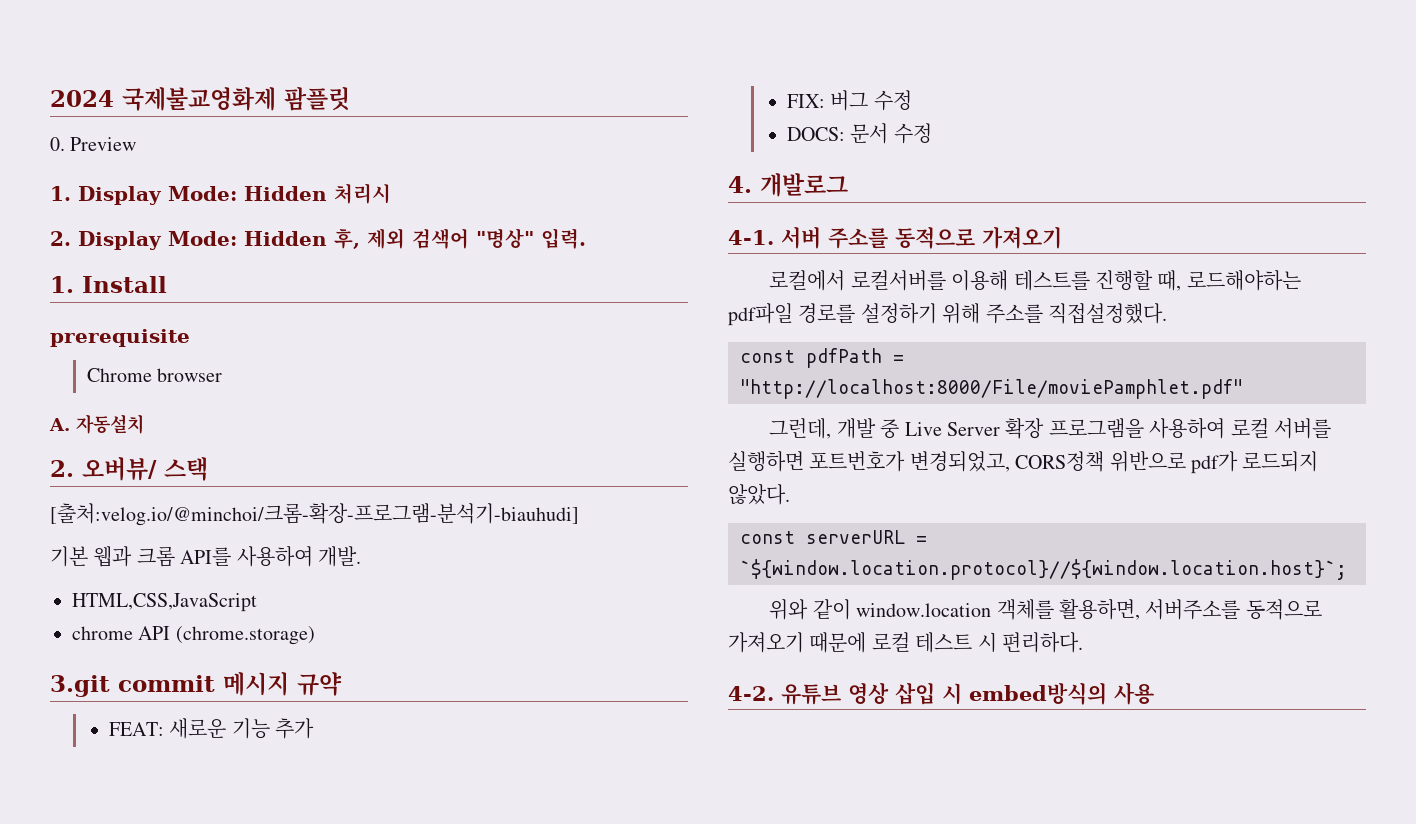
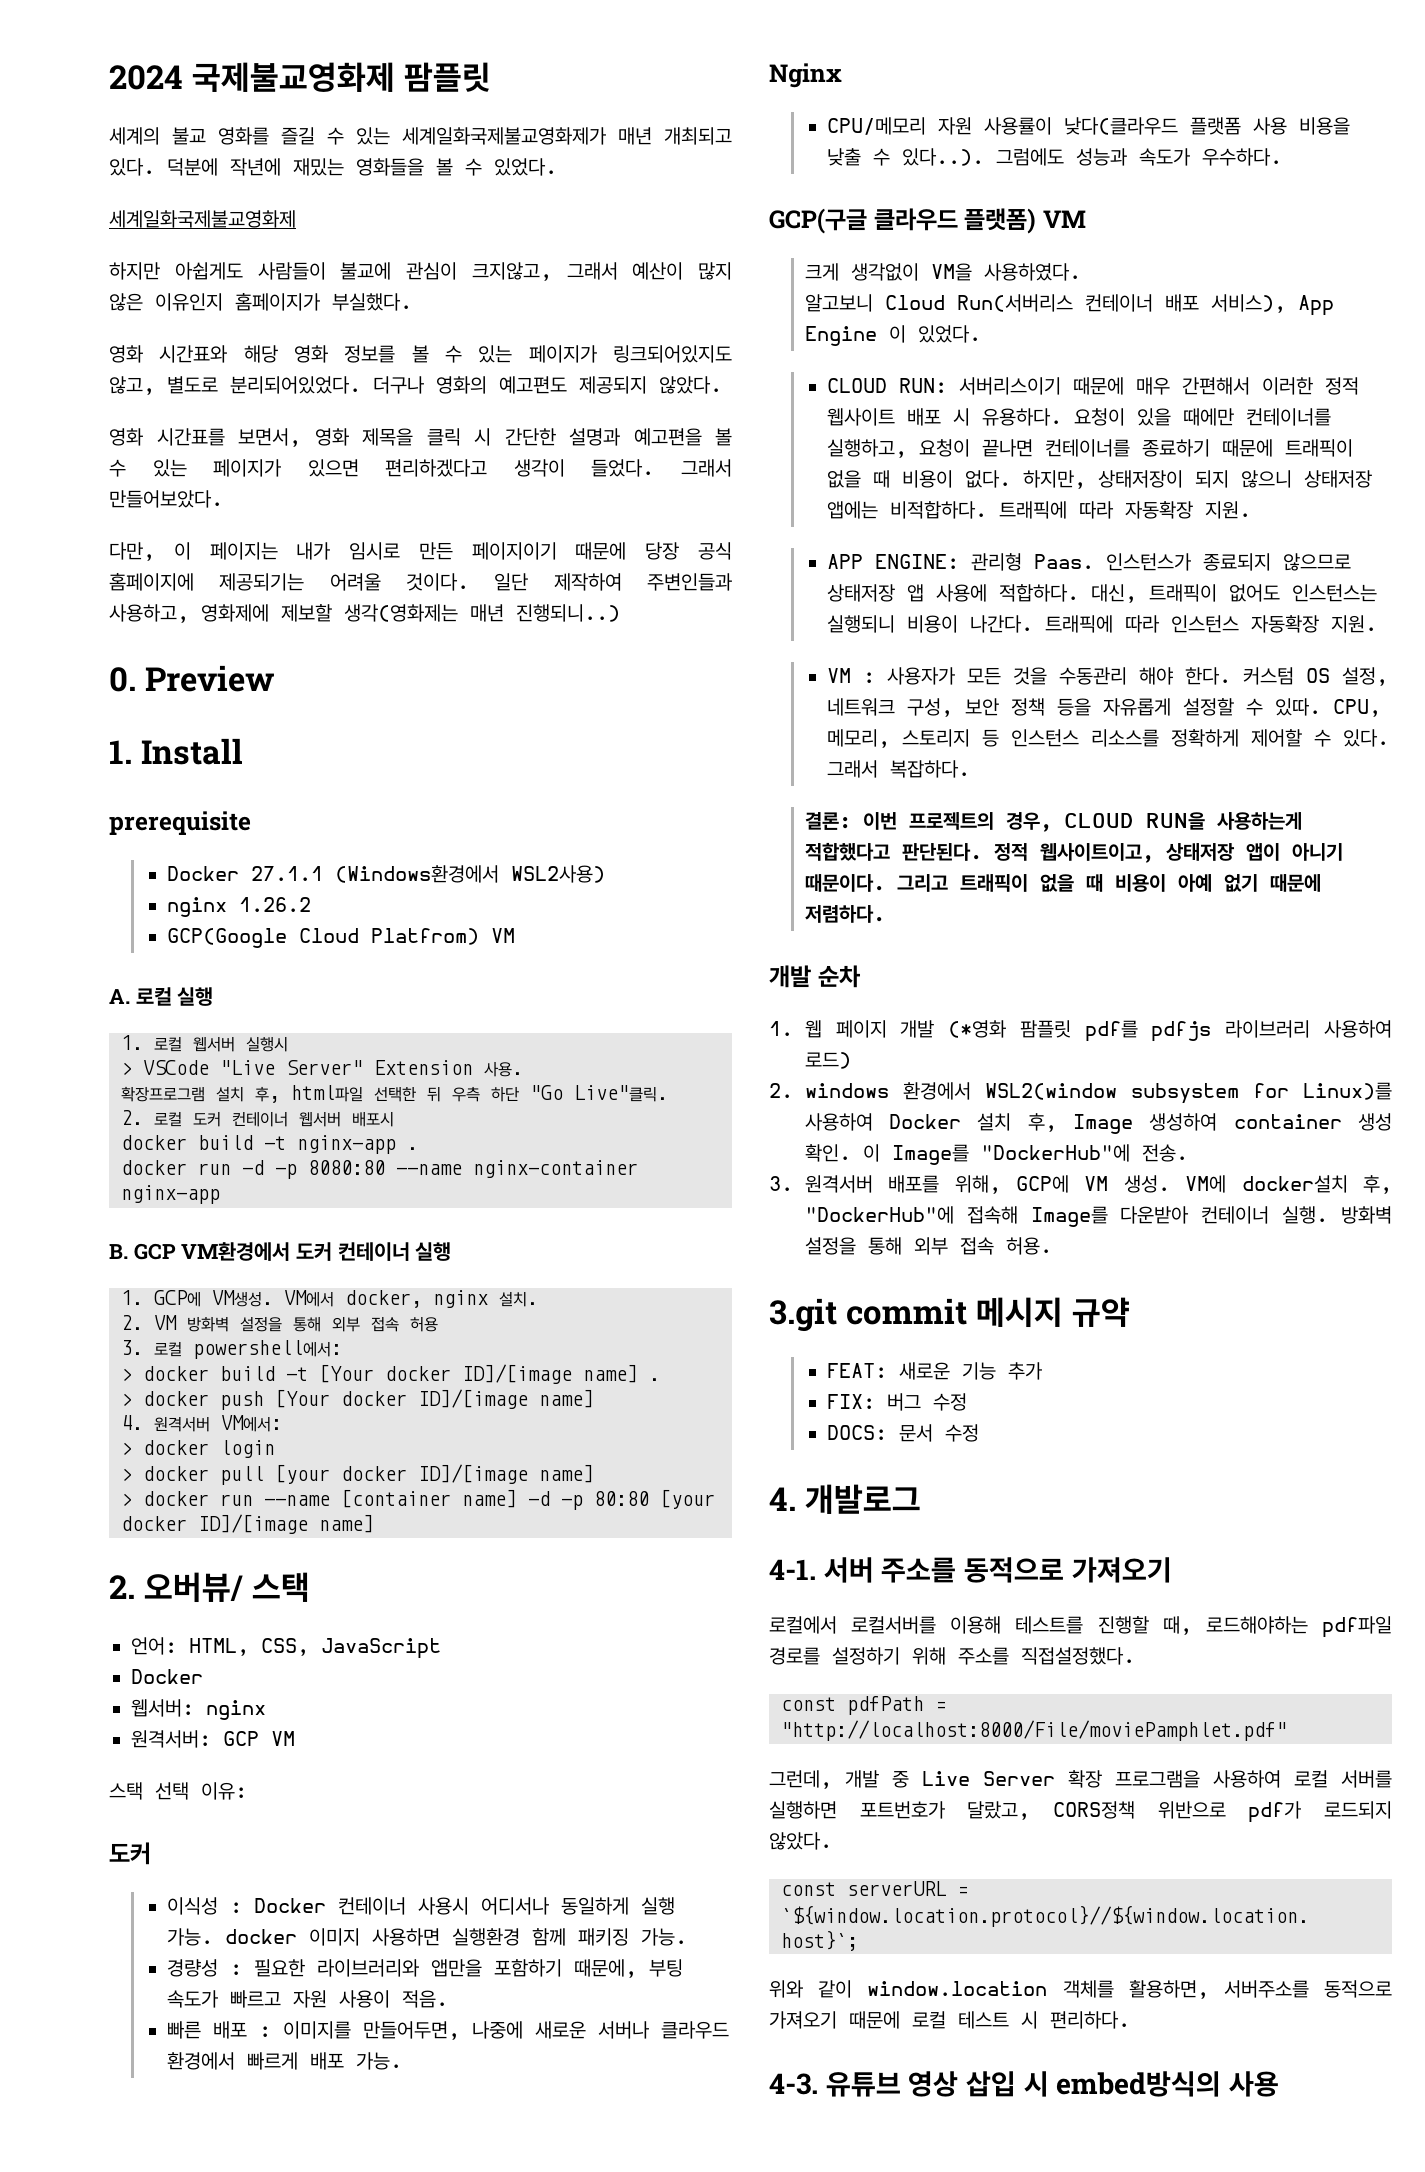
+ 세계의 불교 영화를 즐길 수 있는 세계일화국제불교영화제가 매년 개최되고 있다. 덕분에 작년에 재밌는 영화들을 볼 수 있었다.
+ 세계일화국제불교영화제
+ 하지만 아쉽게도 사람들이 불교에 관심이 크지않고, 그래서 예산이 많지 않은 이유인지 홈페이지가 부실했다.
+ 영화 시간표와 해당 영화 정보를 볼 수 있는 페이지가 링크되어있지도 않고, 별도로 분리되어있었다. 더구나 영화의 예고편도 제공되지 않았다.
+ 영화 시간표를 보면서, 영화 제목을 클릭 시 간단한 설명과 예고편을 볼 수 있는 페이지가 있으면 편리하겠다고 생각이 들었다. 그래서 만들어보았다.
+ 다만, 이 페이지는 내가 임시로 만든 페이지이기 때문에 당장 공식 홈페이지에 제공되기는 어려울 것이다. 일단 제작하여 주변인들과 사용하고, 영화제에 제보할 생각(영화제는 매년 진행되니..)
  0. Preview
- 1. Display Mode: Hidden 처리시
- 2. Display Mode: Hidden 후, 제외 검색어 "명상" 입력.
  1. Install
  prerequisite
- Chrome browser
- A. 자동설치
+ Docker 27.1.1 (Windows환경에서 WSL2사용)
+ nginx 1.26.2
+ GCP(Google Cloud Platfrom) VM
+ A. 로컬 실행
+ 1. 로컬 웹서버 실행시
+ > VSCode "Live Server" Extension 사용.
+ 확장프로그램 설치 후, html파일 선택한 뒤 우측 하단 "Go Live"클릭.
+ 2. 로컬 도커 컨테이너 웹서버 배포시
+ docker build -t nginx-app .
+ docker run -d -p 8080:80 --name nginx-container nginx-app
+ B. GCP VM환경에서 도커 컨테이너 실행
+ 1. GCP에 VM생성. VM에서 docker, nginx 설치.
+ 2. VM 방화벽 설정을 통해 외부 접속 허용
+ 3. 로컬 powershell에서:
+ > docker build -t [Your docker ID]/[image name] .
+ > docker push [Your docker ID]/[image name]
+ 4. 원격서버 VM에서:
+ > docker login
+ > docker pull [your docker ID]/[image name]
+ > docker run --name [container name] -d -p 80:80 [your docker ID]/[image name]
  2. 오버뷰/ 스택
- [출처:velog.io/@minchoi/크롬-확장-프로그램-분석기-biauhudi]
- 기본 웹과 크롬 API를 사용하여 개발.
- HTML,CSS,JavaScript
- chrome API (chrome.storage)
+ 언어: HTML, CSS, JavaScript
+ Docker
+ 웹서버: nginx
+ 원격서버: GCP VM
+ 스택 선택 이유:
+ 도커
+ 이식성 : Docker 컨테이너 사용시 어디서나 동일하게 실행 가능. docker 이미지 사용하면 실행환경 함께 패키징 가능.
+ 경량성 : 필요한 라이브러리와 앱만을 포함하기 때문에, 부팅 속도가 빠르고 자원 사용이 적음.
+ 빠른 배포 : 이미지를 만들어두면, 나중에 새로운 서버나 클라우드 환경에서 빠르게 배포 가능.
+ Nginx
+ CPU/메모리 자원 사용률이 낮다(클라우드 플랫폼 사용 비용을 낮출 수 있다..). 그럼에도 성능과 속도가 우수하다.
+ GCP(구글 클라우드 플랫폼) VM
+ 크게 생각없이 VM을 사용하였다.
+ 알고보니 Cloud Run(서버리스 컨테이너 배포 서비스), App Engine 이 있었다.
+ CLOUD RUN: 서버리스이기 때문에 매우 간편해서 이러한 정적 웹사이트 배포 시 유용하다. 요청이 있을 때에만 컨테이너를 실행하고, 요청이 끝나면 컨테이너를 종료하기 때문에 트래픽이 없을 때 비용이 없다. 하지만, 상태저장이 되지 않으니 상태저장 앱에는 비적합하다. 트래픽에 따라 자동확장 지원.
+ APP ENGINE: 관리형 Paas. 인스턴스가 종료되지 않으므로 상태저장 앱 사용에 적합하다. 대신, 트래픽이 없어도 인스턴스는 실행되니 비용이 나간다. 트래픽에 따라 인스턴스 자동확장 지원.
+ VM : 사용자가 모든 것을 수동관리 해야 한다. 커스텀 OS 설정, 네트워크 구성, 보안 정책 등을 자유롭게 설정할 수 있따. CPU, 메모리, 스토리지 등 인스턴스 리소스를 정확하게 제어할 수 있다. 그래서 복잡하다.
+ 결론: 이번 프로젝트의 경우, CLOUD RUN을 사용하는게 적합했다고 판단된다. 정적 웹사이트이고, 상태저장 앱이 아니기 때문이다. 그리고 트래픽이 없을 때 비용이 아예 없기 때문에 저렴하다.
+ 개발 순차
+ 1. 웹 페이지 개발 (*영화 팜플릿 pdf를 pdfjs 라이브러리 사용하여 로드)
+ 2. windows 환경에서 WSL2(window subsystem for Linux)를 사용하여 Docker 설치 후, Image 생성하여 container 생성 확인. 이 Image를 "DockerHub"에 전송.
+ 3. 원격서버 배포를 위해, GCP에 VM 생성. VM에 docker설치 후, "DockerHub"에 접속해 Image를 다운받아 컨테이너 실행. 방화벽 설정을 통해 외부 접속 허용.
- 그런데, 개발 중 Live Server 확장 프로그램을 사용하여 로컬 서버를 실행하면 포트번호가 변경되었고, CORS정책 위반으로 pdf가 로드되지 않았다.
+ 그런데, 개발 중 Live Server 확장 프로그램을 사용하여 로컬 서버를 실행하면 포트번호가 달랐고, CORS정책 위반으로 pdf가 로드되지 않았다.
- 4-2.
+ 4-3.

